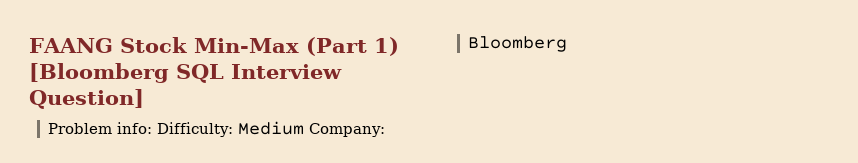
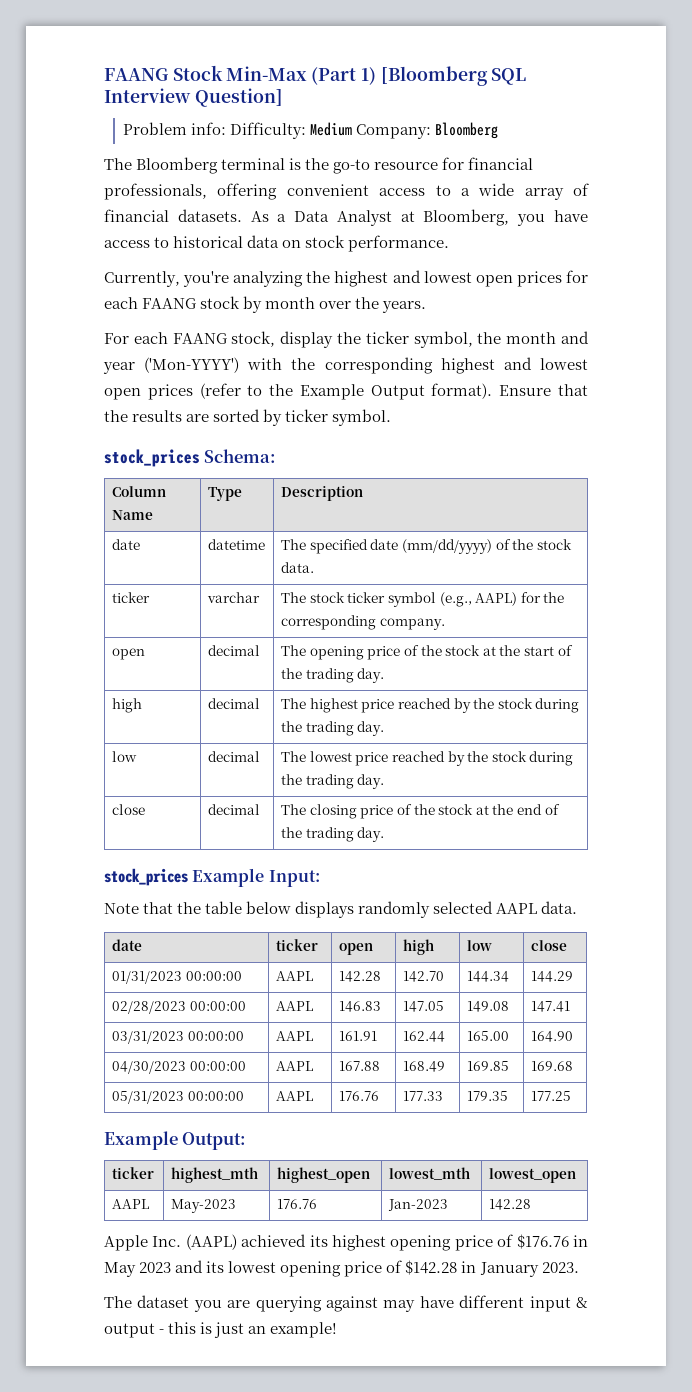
+ The Bloomberg terminal is the go-to resource for financial professionals, offering convenient access to a wide array of financial datasets. As a Data Analyst at Bloomberg, you have access to historical data on stock performance.
+ Currently, you're analyzing the highest and lowest open prices for each FAANG stock by month over the years.
+ For each FAANG stock, display the ticker symbol, the month and year ('Mon-YYYY') with the corresponding highest and lowest open prices (refer to the Example Output format). Ensure that the results are sorted by ticker symbol.
+ stock_prices Schema:
+ Column Name | Type | Description
+ date | datetime | The specified date (mm/dd/yyyy) of the stock data.
+ ticker | varchar | The stock ticker symbol (e.g., AAPL) for the corresponding company.
+ open | decimal | The opening price of the stock at the start of the trading day.
+ high | decimal | The highest price reached by the stock during the trading day.
+ low | decimal | The lowest price reached by the stock during the trading day.
+ close | decimal | The closing price of the stock at the end of the trading day.
+ stock_prices Example Input:
+ Note that the table below displays randomly selected AAPL data.
+ date | ticker | open | high | low | close
+ 01/31/2023 00:00:00 | AAPL | 142.28 | 142.70 | 144.34 | 144.29
+ 02/28/2023 00:00:00 | AAPL | 146.83 | 147.05 | 149.08 | 147.41
+ 03/31/2023 00:00:00 | AAPL | 161.91 | 162.44 | 165.00 | 164.90
+ 04/30/2023 00:00:00 | AAPL | 167.88 | 168.49 | 169.85 | 169.68
+ 05/31/2023 00:00:00 | AAPL | 176.76 | 177.33 | 179.35 | 177.25
+ Example Output:
+ ticker | highest_mth | highest_open | lowest_mth | lowest_open
+ AAPL | May-2023 | 176.76 | Jan-2023 | 142.28
+ Apple Inc. (AAPL) achieved its highest opening price of $176.76 in May 2023 and its lowest opening price of $142.28 in January 2023.
+ The dataset you are querying against may have different input & output - this is just an example!

